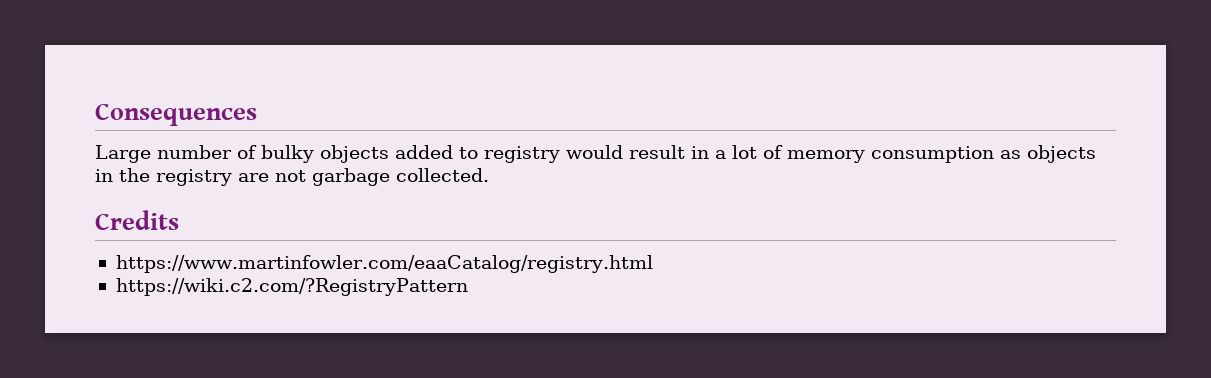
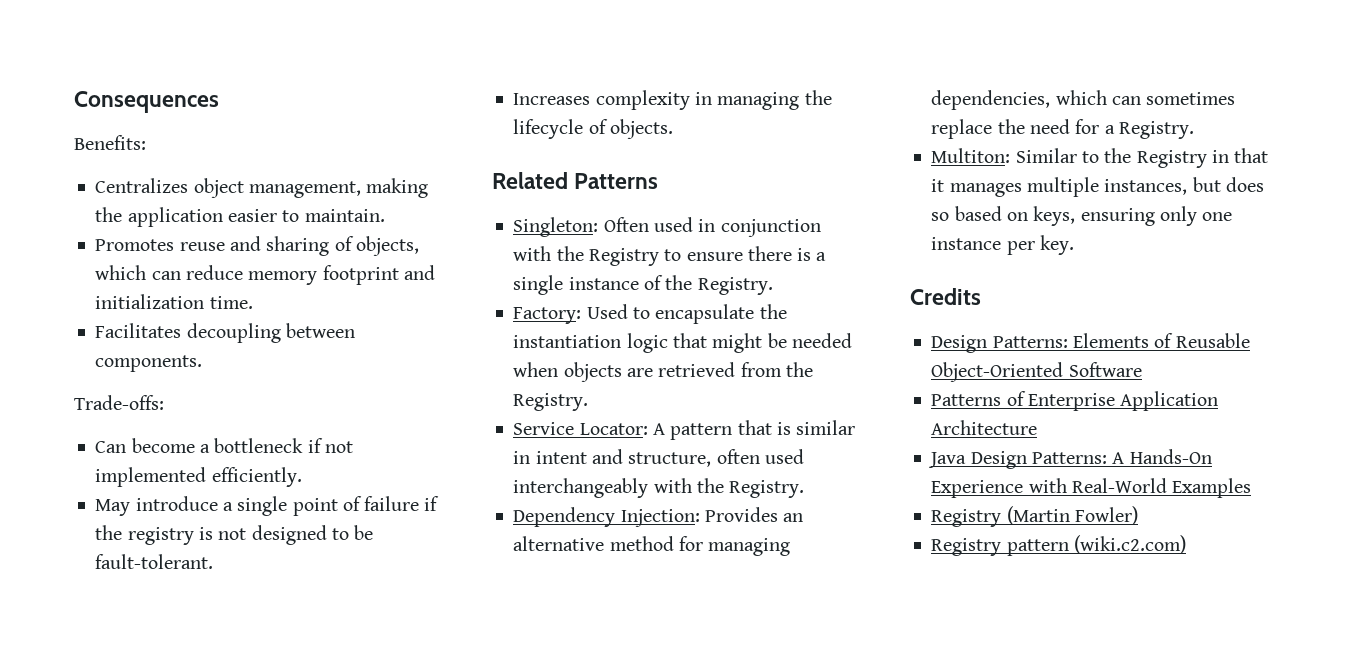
- Large number of bulky objects added to registry would result in a lot of memory consumption as objects in the registry are not garbage collected.
+ Benefits:
+ Centralizes object management, making the application easier to maintain.
+ Promotes reuse and sharing of objects, which can reduce memory footprint and initialization time.
+ Facilitates decoupling between components.
+ Trade-offs:
+ Can become a bottleneck if not implemented efficiently.
+ May introduce a single point of failure if the registry is not designed to be fault-tolerant.
+ Increases complexity in managing the lifecycle of objects.
+ Related Patterns
+ Singleton: Often used in conjunction with the Registry to ensure there is a single instance of the Registry.
+ Factory: Used to encapsulate the instantiation logic that might be needed when objects are retrieved from the Registry.
+ Service Locator: A pattern that is similar in intent and structure, often used interchangeably with the Registry.
+ Dependency Injection: Provides an alternative method for managing dependencies, which can sometimes replace the need for a Registry.
+ Multiton: Similar to the Registry in that it manages multiple instances, but does so based on keys, ensuring only one instance per key.
  Credits
- https://www.martinfowler.com/eaaCatalog/registry.html
- https://wiki.c2.com/?RegistryPattern
+ Design Patterns: Elements of Reusable Object-Oriented Software
+ Patterns of Enterprise Application Architecture
+ Java Design Patterns: A Hands-On Experience with Real-World Examples
+ Registry (Martin Fowler)
+ Registry pattern (wiki.c2.com)

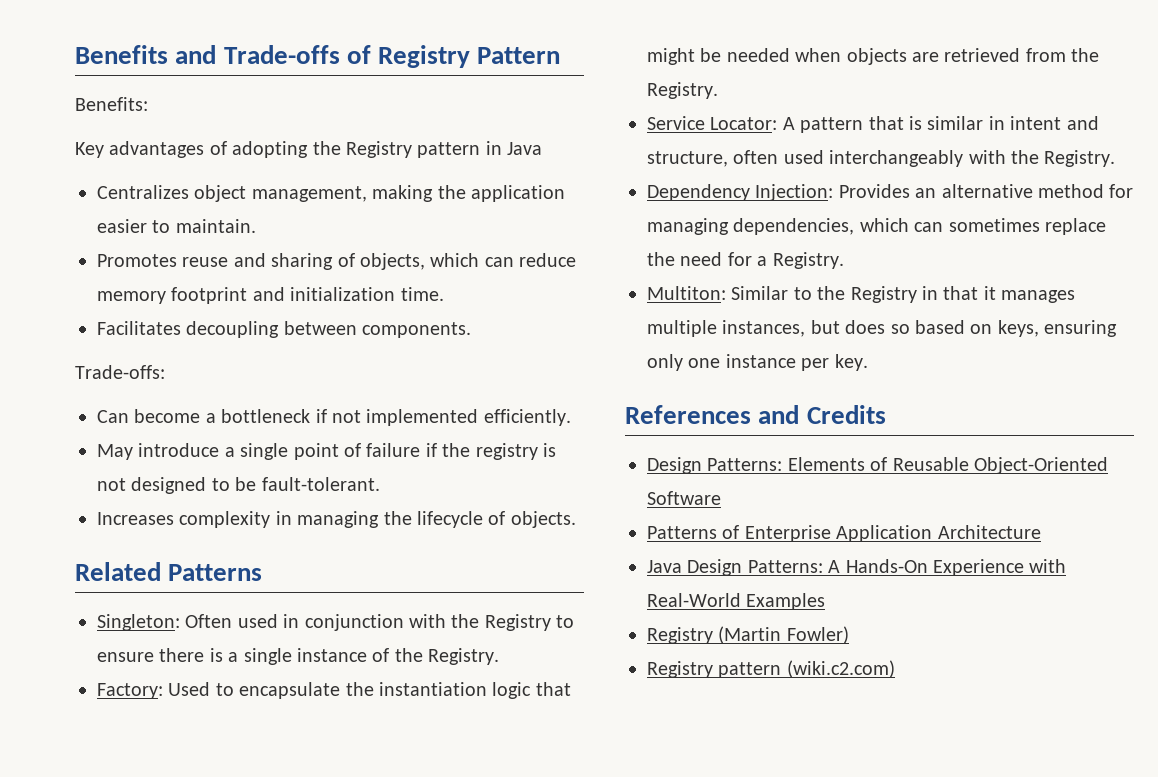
- Consequences
+ Benefits and Trade-offs of Registry Pattern
  Benefits:
+ Key advantages of adopting the Registry pattern in Java
- Credits
+ References and Credits

